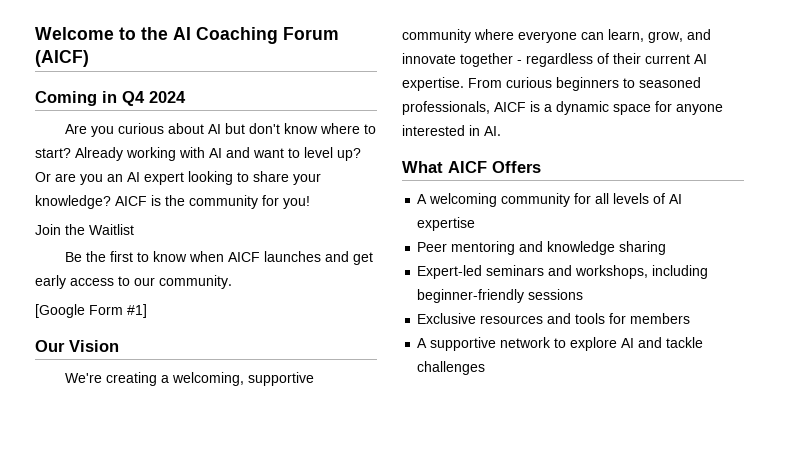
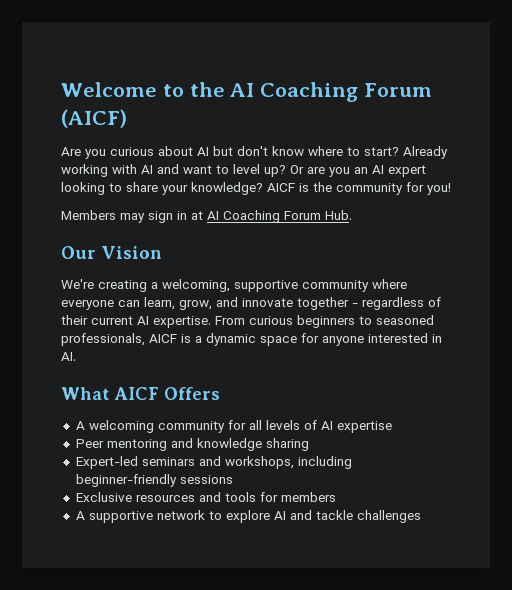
- Coming in Q4 2024
- Join the Waitlist
- Be the first to know when AICF launches and get early access to our community.
- [Google Form #1]
+ Members may sign in at AI Coaching Forum Hub.

